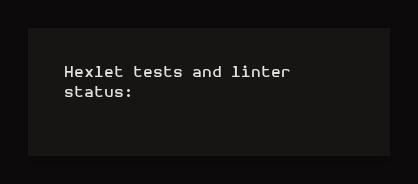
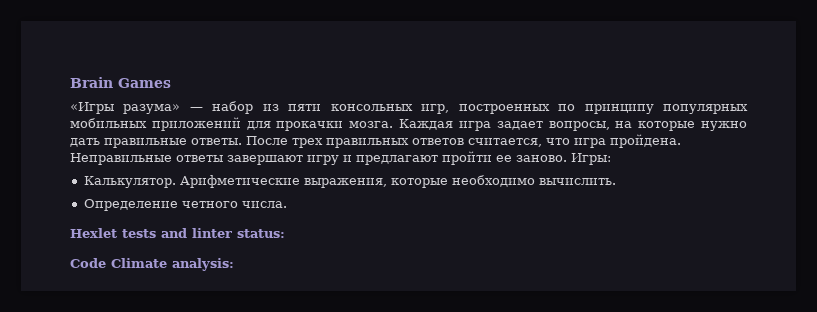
+ Brain Games
+ «Игры разума» — набор из пяти консольных игр, построенных по принципу популярных мобильных приложений для прокачки мозга. Каждая игра задает вопросы, на которые нужно дать правильные ответы. После трех правильных ответов считается, что игра пройдена. Неправильные ответы завершают игру и предлагают пройти ее заново. Игры:
+ Калькулятор. Арифметические выражения, которые необходимо вычислить.
+ Определение четного числа.
+ Code Climate analysis:

